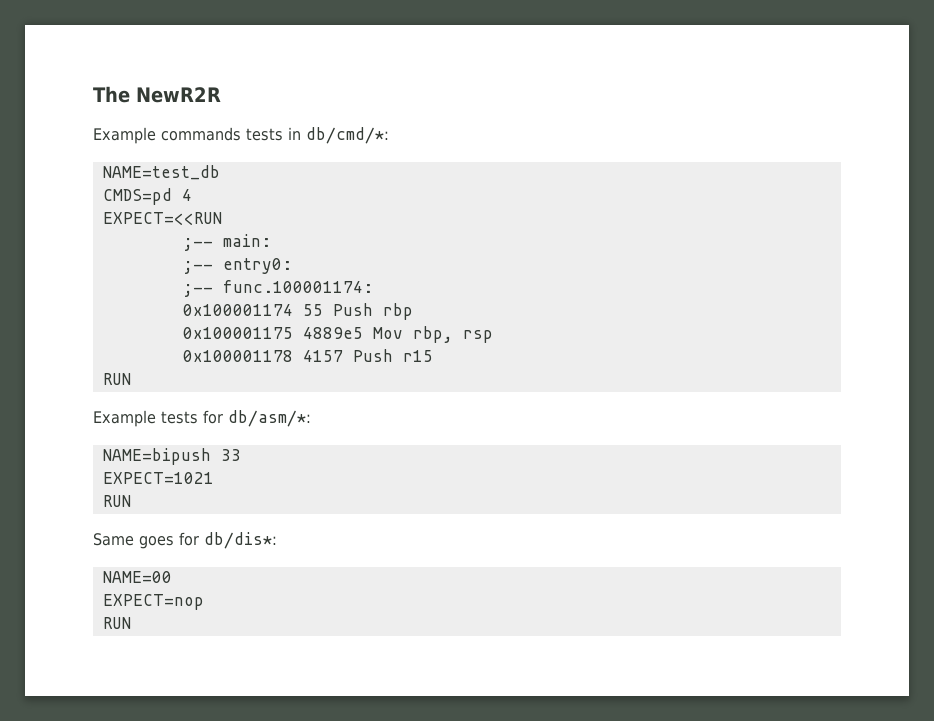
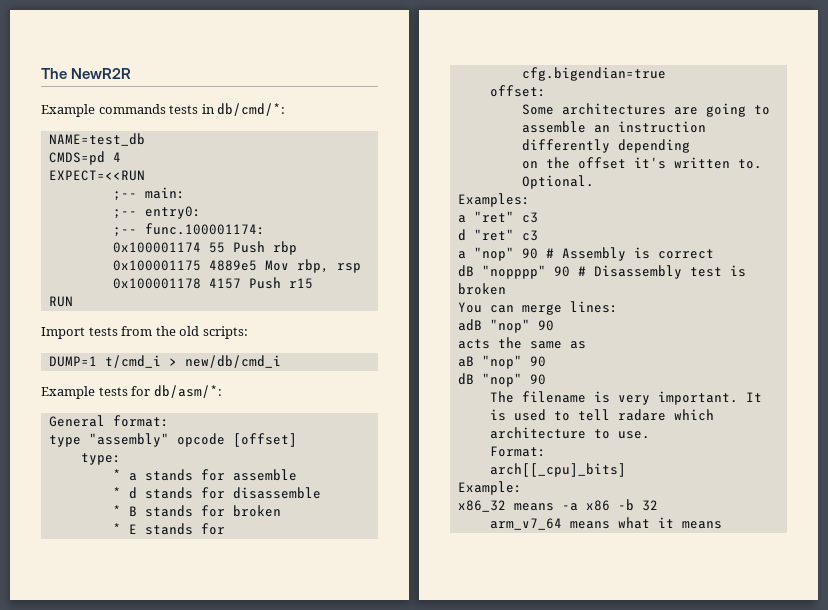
+ Import tests from the old scripts:
+ DUMP=1 t/cmd_i > new/db/cmd_i
  Example tests for db/asm/*:
- NAME=bipush 33
- EXPECT=1021
- RUN
- Same goes for db/dis*:
- NAME=00
- EXPECT=nop
- RUN
+ General format:
+ type "assembly" opcode [offset]
+ type:
+ * a stands for assemble
+ * d stands for disassemble
+ * B stands for broken
+ * E stands for cfg.bigendian=true
+ offset:
+ Some architectures are going to assemble an instruction differently depending
+ on the offset it's written to. Optional.
+ Examples:
+ a "ret" c3
+ d "ret" c3
+ a "nop" 90 # Assembly is correct
+ dB "nopppp" 90 # Disassembly test is broken
+ You can merge lines:
+ adB "nop" 90
+ acts the same as
+ aB "nop" 90
+ dB "nop" 90
+ The filename is very important. It is used to tell radare which architecture to use.
+ Format:
+ arch[[_cpu]_bits]
+ Example:
+ x86_32 means -a x86 -b 32
+ arm_v7_64 means what it means

